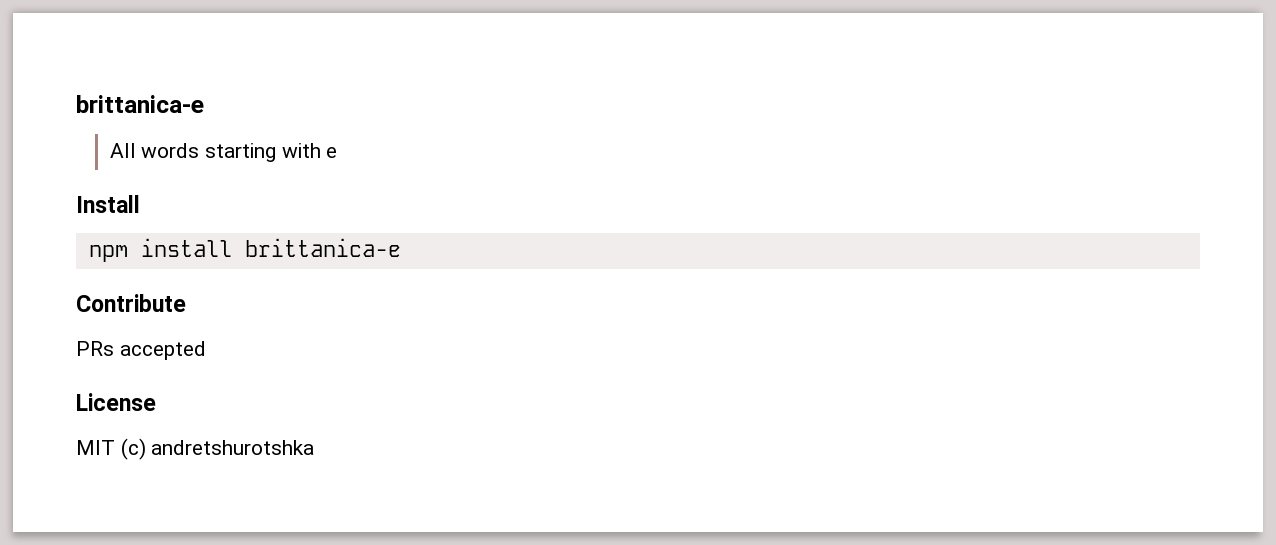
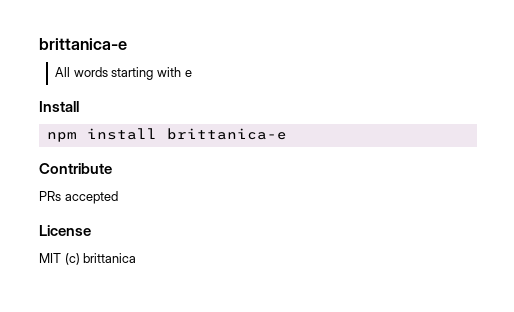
- MIT (c) andretshurotshka
+ MIT (c) brittanica

